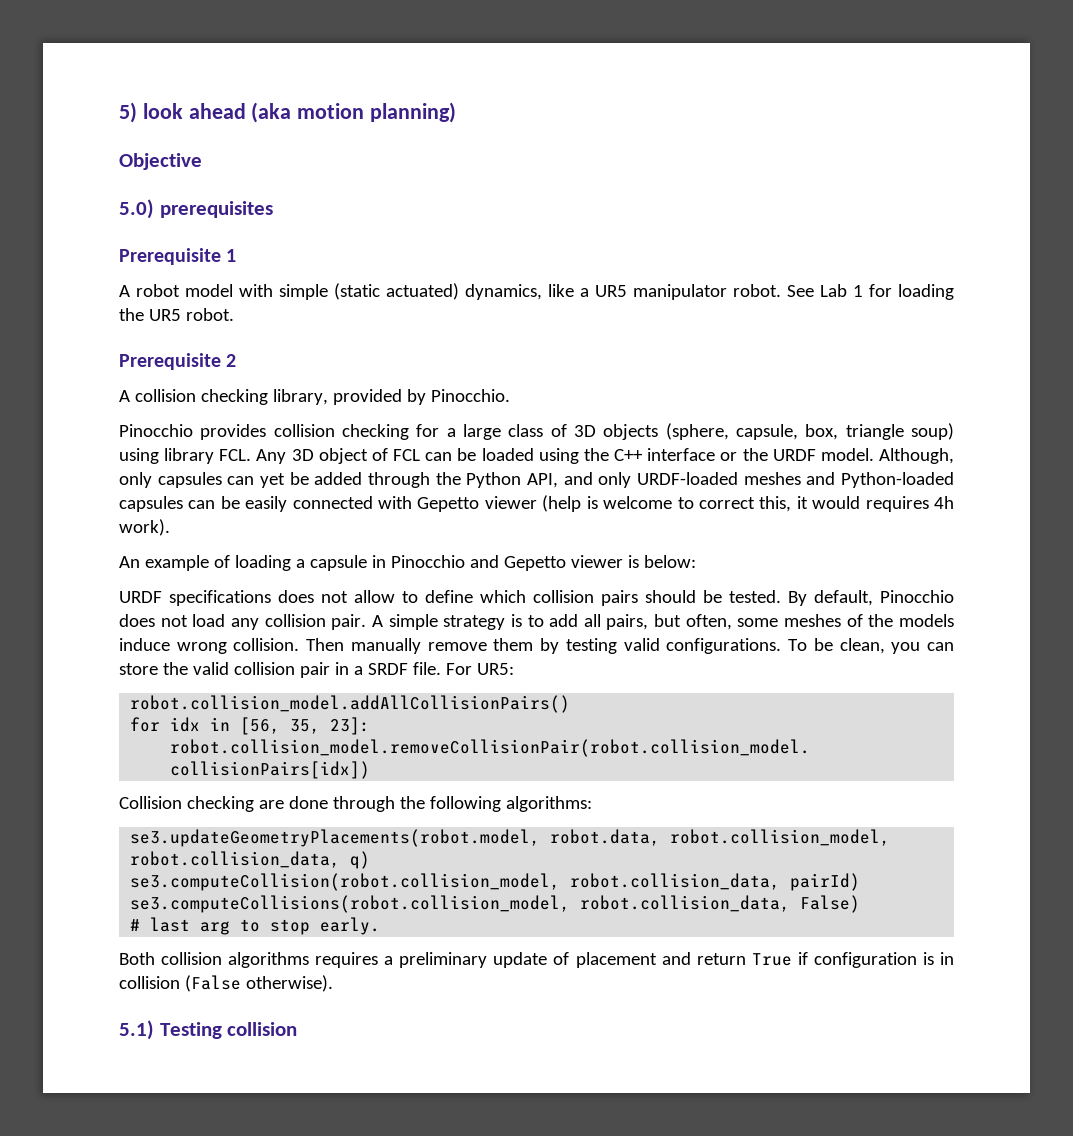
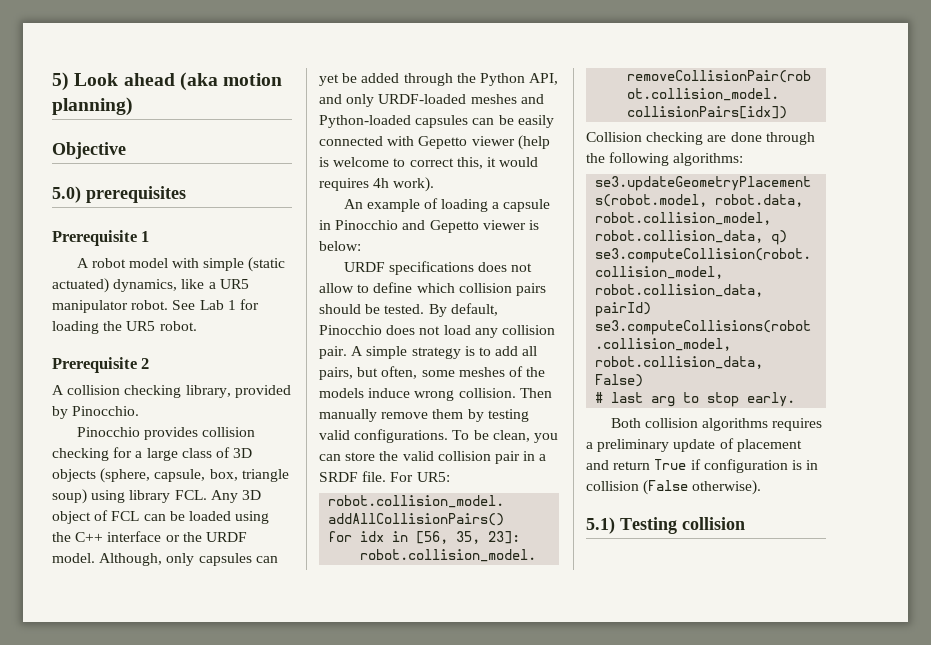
- 5) look ahead (aka motion planning)
+ 5) Look ahead (aka motion planning)

